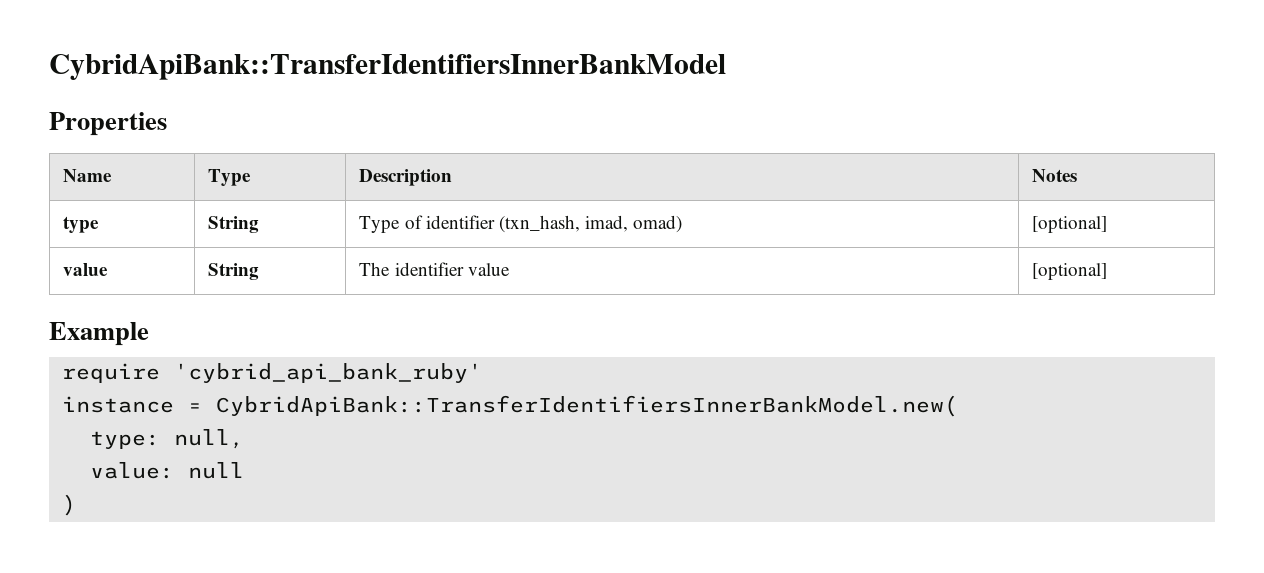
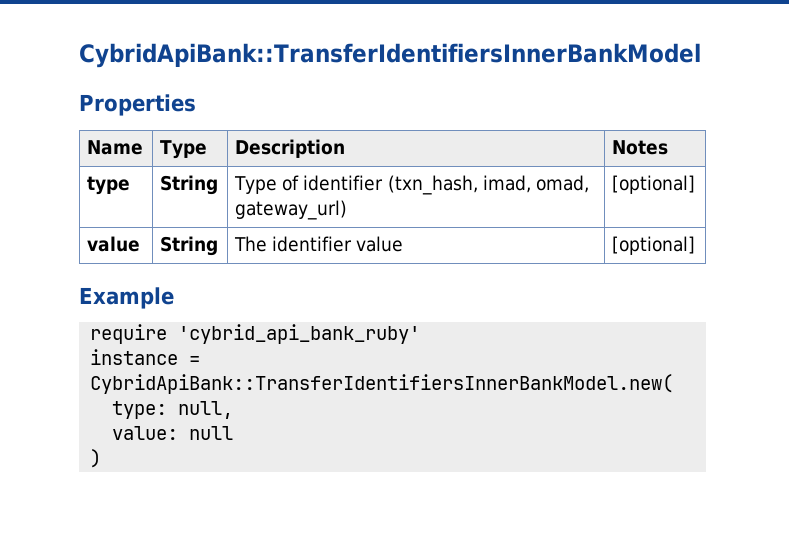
- type | String | Type of identifier (txn_hash, imad, omad) | [optional]
+ type | String | Type of identifier (txn_hash, imad, omad, gateway_url) | [optional]

